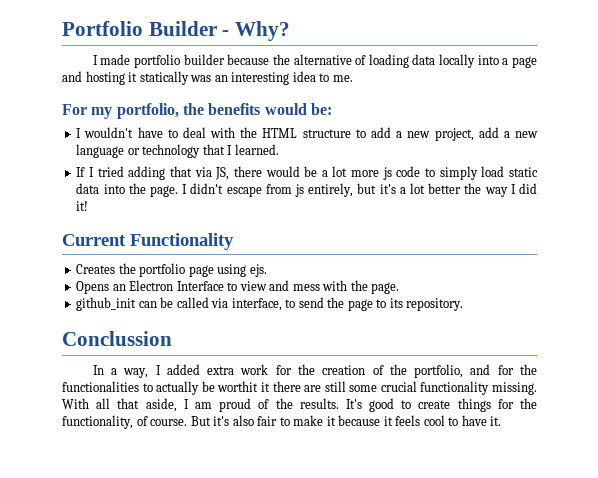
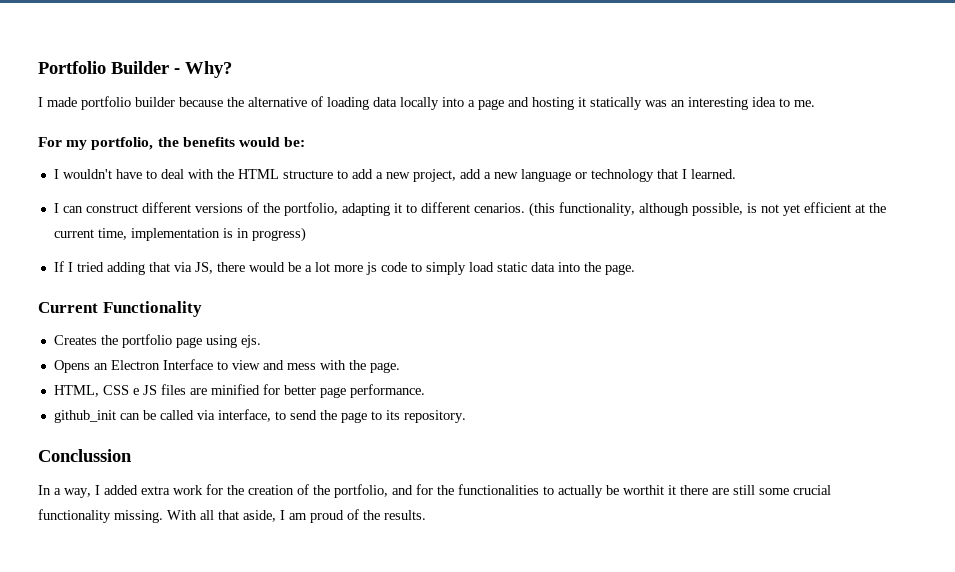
+ I can construct different versions of the portfolio, adapting it to different cenarios. (this functionality, although possible, is not yet efficient at the current time, implementation is in progress)
- I didn't escape from js entirely, but it's a lot better the way I did it!
+ HTML, CSS e JS files are minified for better page performance.
- It's good to create things for the functionality, of course. But it's also fair to make it because it feels cool to have it.

